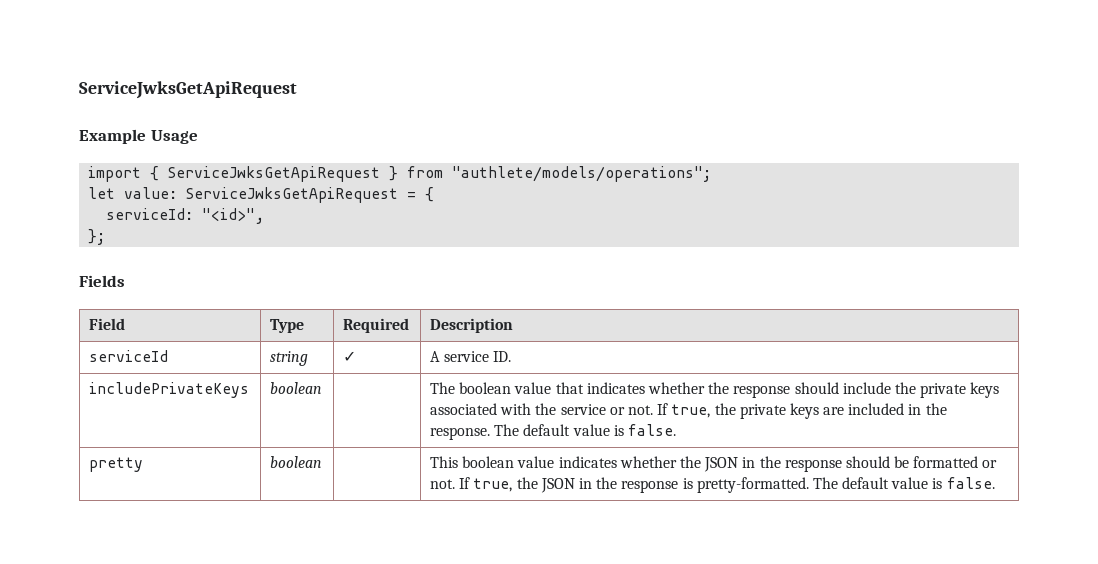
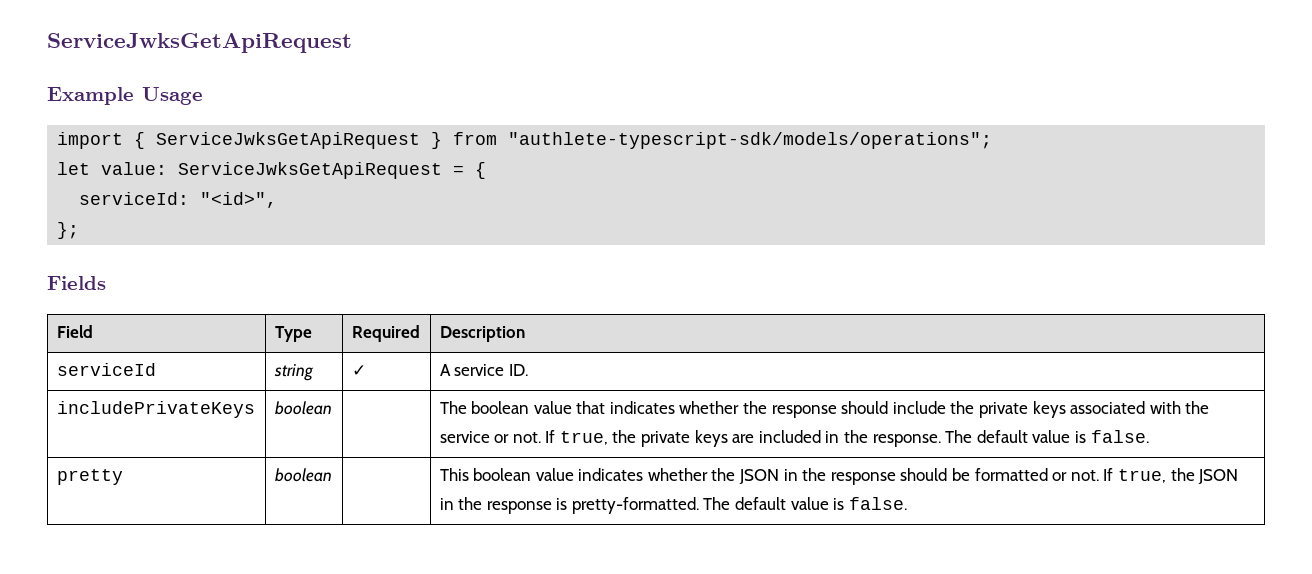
- import { ServiceJwksGetApiRequest } from "authlete/models/operations";
+ import { ServiceJwksGetApiRequest } from "authlete-typescript-sdk/models/operations";

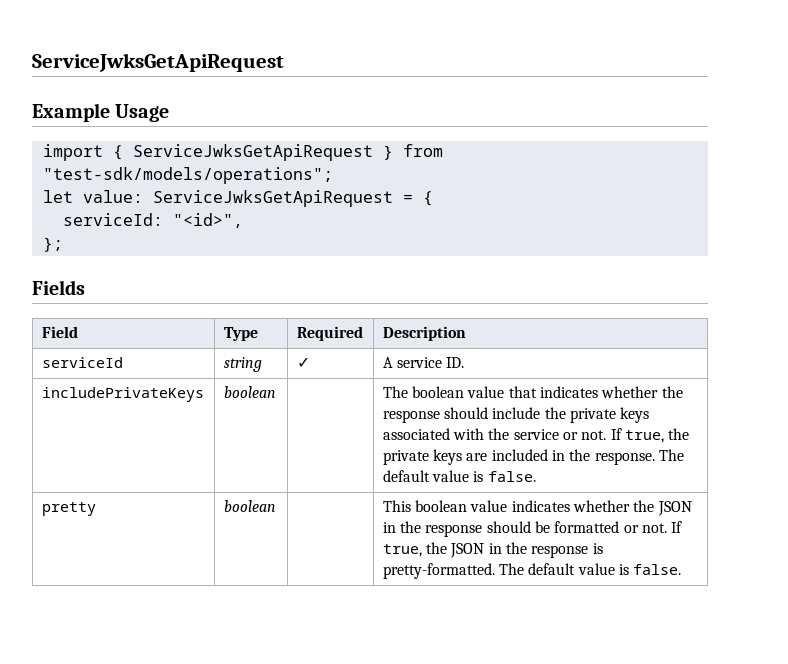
- import { ServiceJwksGetApiRequest } from "authlete-typescript-sdk/models/operations";
+ import { ServiceJwksGetApiRequest } from "test-sdk/models/operations";

